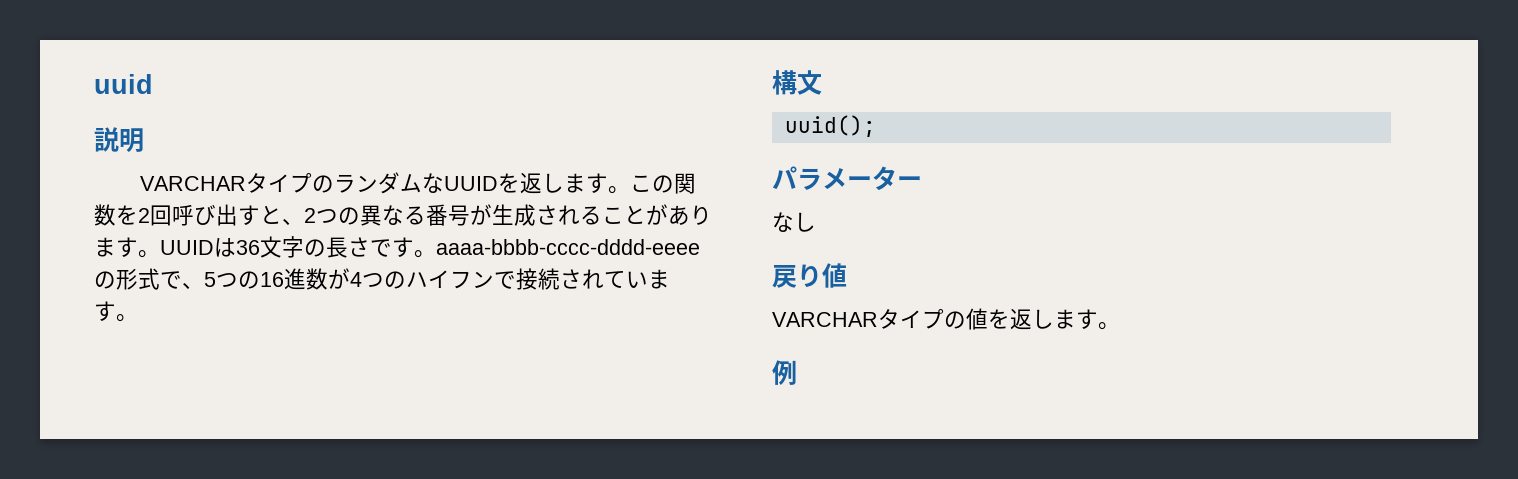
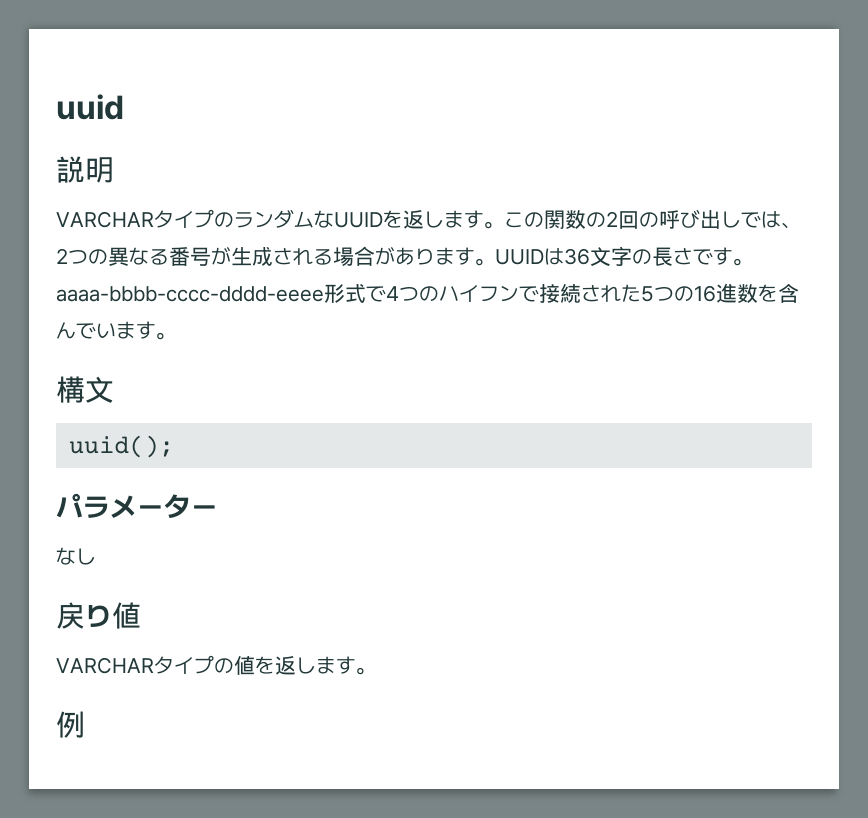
- この関数を2回呼び出すと、2つの異なる番号が生成されることがあります。
+ この関数の2回の呼び出しでは、2つの異なる番号が生成される場合があります。
- UUIDは36文字の長さです。aaaa-bbbb-cccc-dddd-eeeeの形式で、5つの16進数が4つのハイフンで接続されています。
+ UUIDは36文字の長さです。aaaa-bbbb-cccc-dddd-eeee形式で4つのハイフンで接続された5つの16進数を含んでいます。

